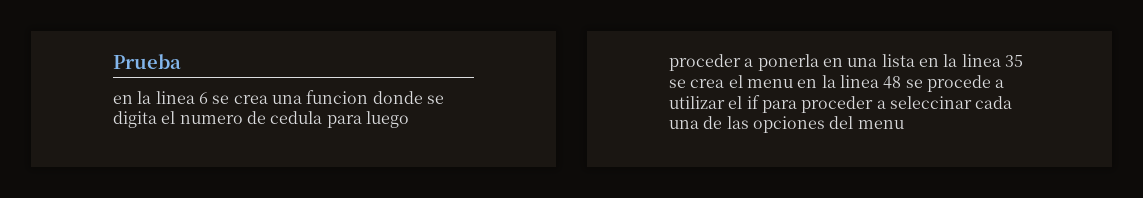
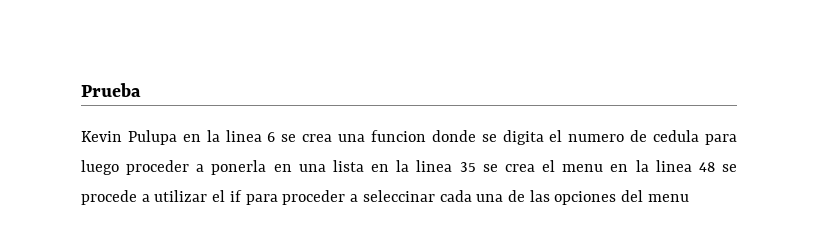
- en la linea 6 se crea una funcion donde se digita el numero de cedula para luego proceder a ponerla en una lista en la linea 35 se crea el menu en la linea 48 se procede a utilizar el if para proceder a seleccinar cada una de las opciones del menu
+ Kevin Pulupa en la linea 6 se crea una funcion donde se digita el numero de cedula para luego proceder a ponerla en una lista en la linea 35 se crea el menu en la linea 48 se procede a utilizar el if para proceder a seleccinar cada una de las opciones del menu

